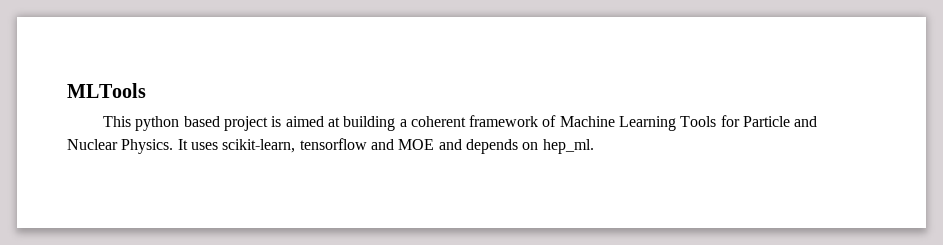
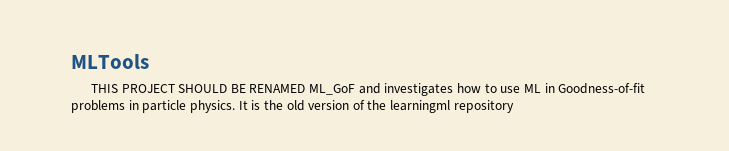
- This python based project is aimed at building a coherent framework of Machine Learning Tools for Particle and Nuclear Physics. It uses scikit-learn, tensorflow and MOE and depends on hep_ml.
+ THIS PROJECT SHOULD BE RENAMED ML_GoF and investigates how to use ML in Goodness-of-fit problems in particle physics. It is the old version of the learningml repository

